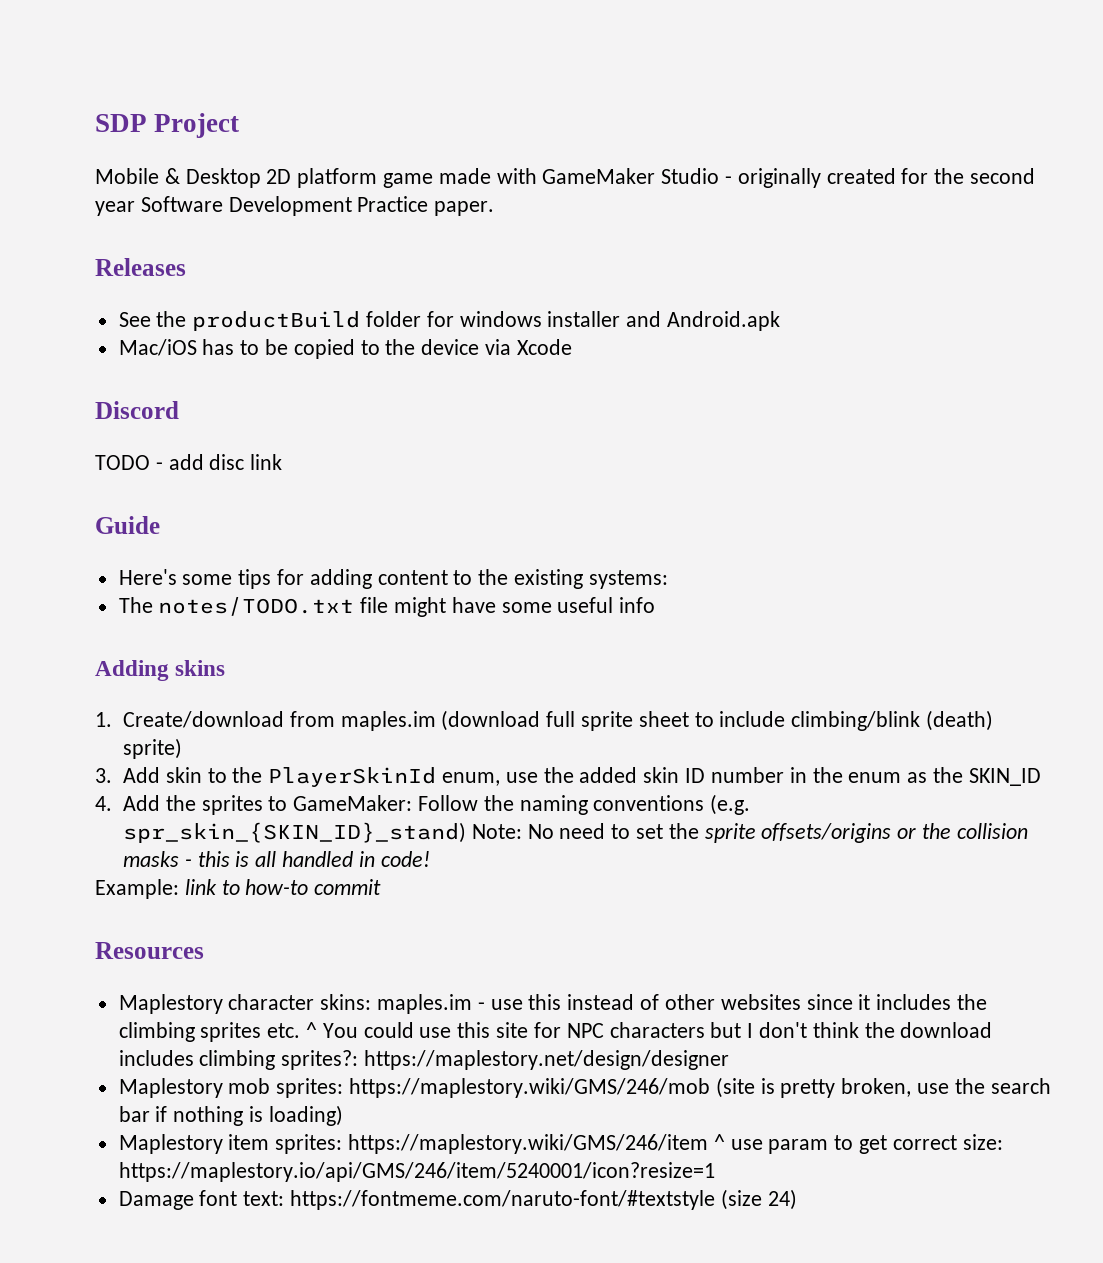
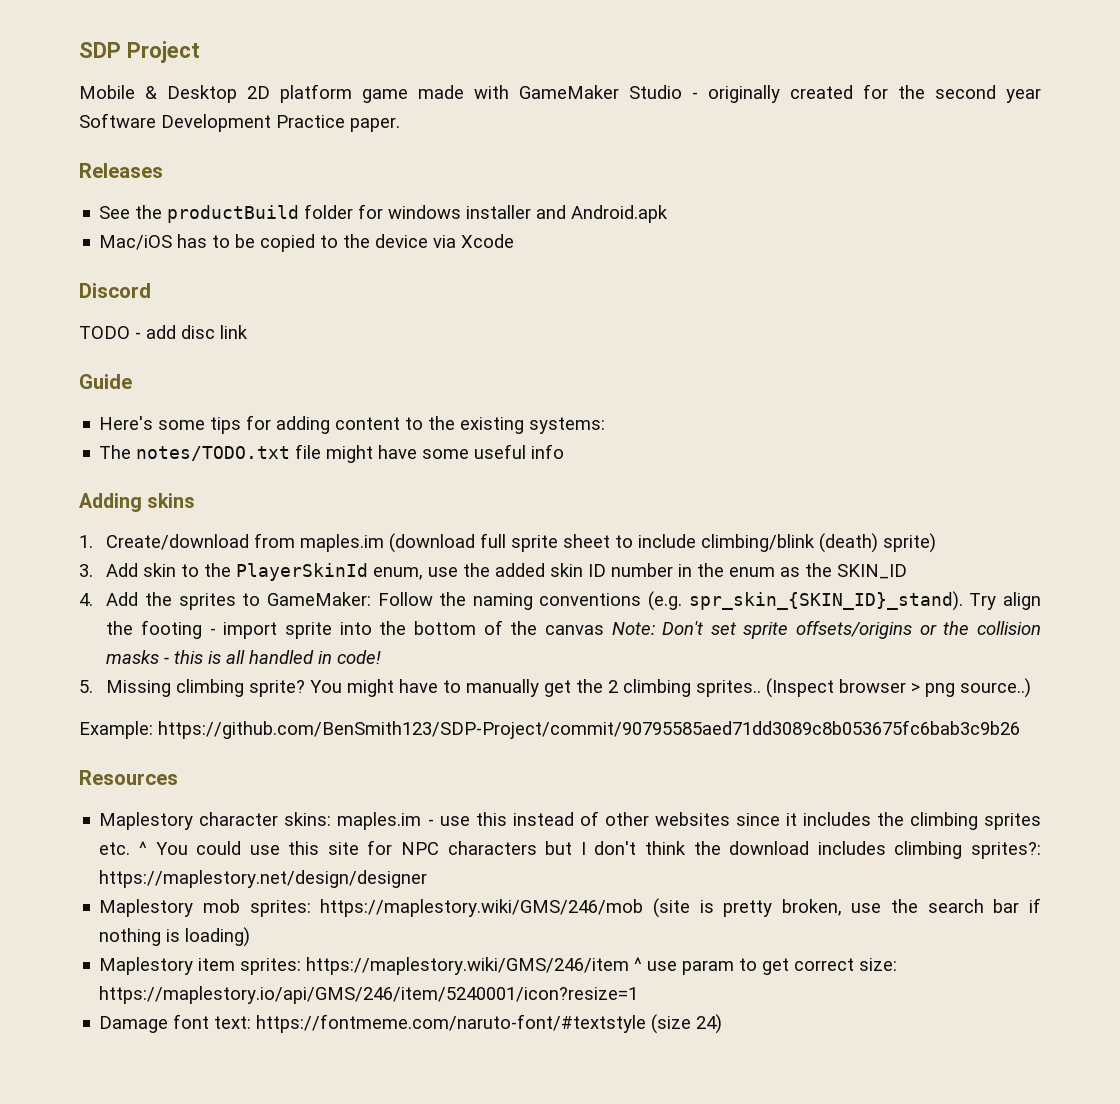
- 4. Add the sprites to GameMaker: Follow the naming conventions (e.g. spr_skin_{SKIN_ID}_stand) Note: No need to set the sprite offsets/origins or the collision masks - this is all handled in code!
+ 4. Add the sprites to GameMaker: Follow the naming conventions (e.g. spr_skin_{SKIN_ID}_stand). Try align the footing - import sprite into the bottom of the canvas Note: Don't set sprite offsets/origins or the collision masks - this is all handled in code!
- Example: link to how-to commit
+ 5. Missing climbing sprite? You might have to manually get the 2 climbing sprites.. (Inspect browser > png source..)
+ Example: https://github.com/BenSmith123/SDP-Project/commit/90795585aed71dd3089c8b053675fc6bab3c9b26

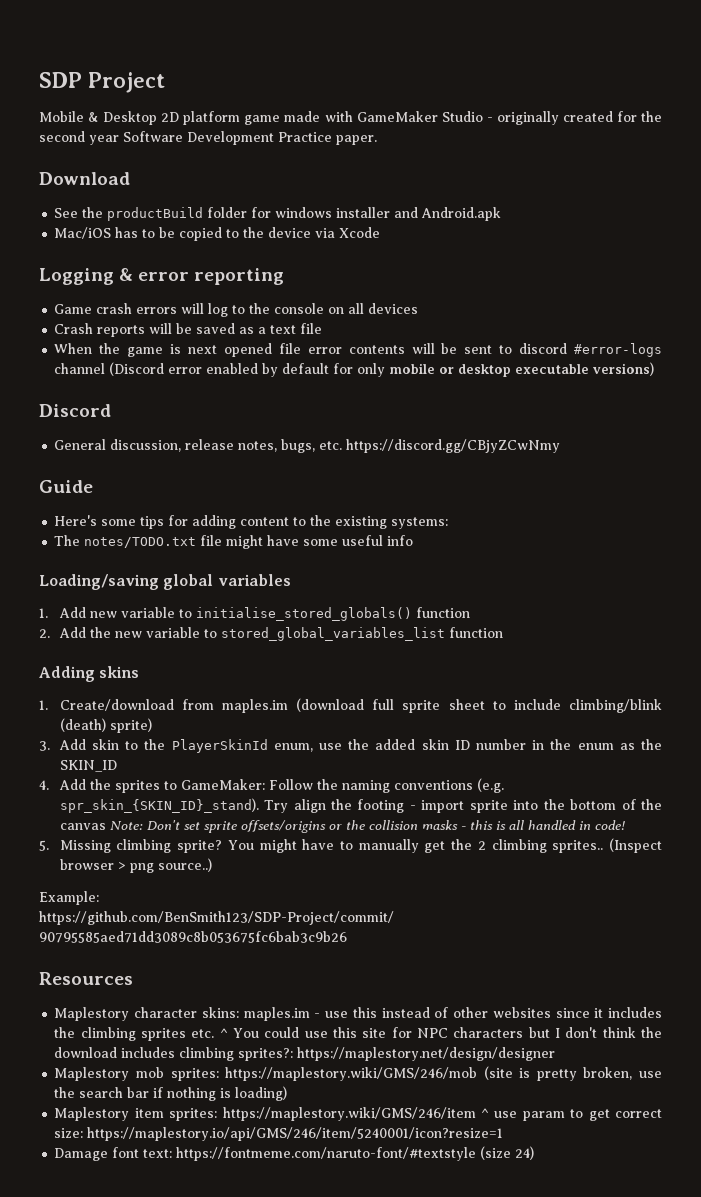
- Releases
+ Download
+ Logging & error reporting
+ Game crash errors will log to the console on all devices
+ Crash reports will be saved as a text file
+ When the game is next opened file error contents will be sent to discord #error-logs channel (Discord error enabled by default for only mobile or desktop executable versions)
  Discord
- TODO - add disc link
+ General discussion, release notes, bugs, etc. https://discord.gg/CBjyZCwNmy
+ Loading/saving global variables
+ 1. Add new variable to initialise_stored_globals() function
+ 2. Add the new variable to stored_global_variables_list function

